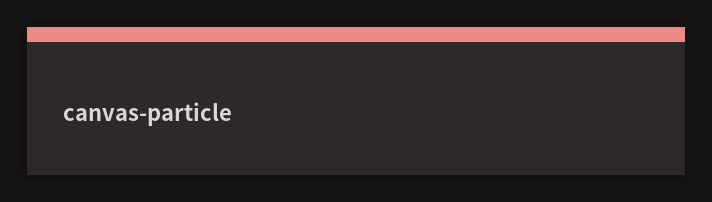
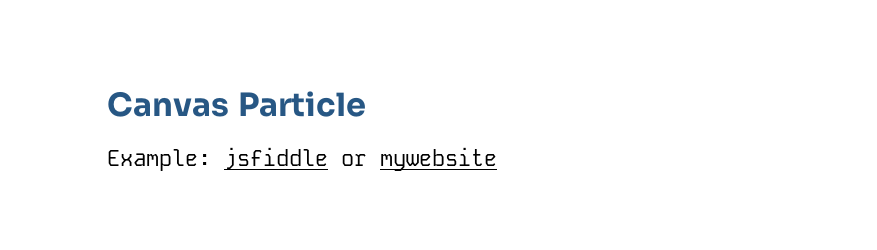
- canvas-particle
+ Canvas Particle
+ Example: jsfiddle or mywebsite

